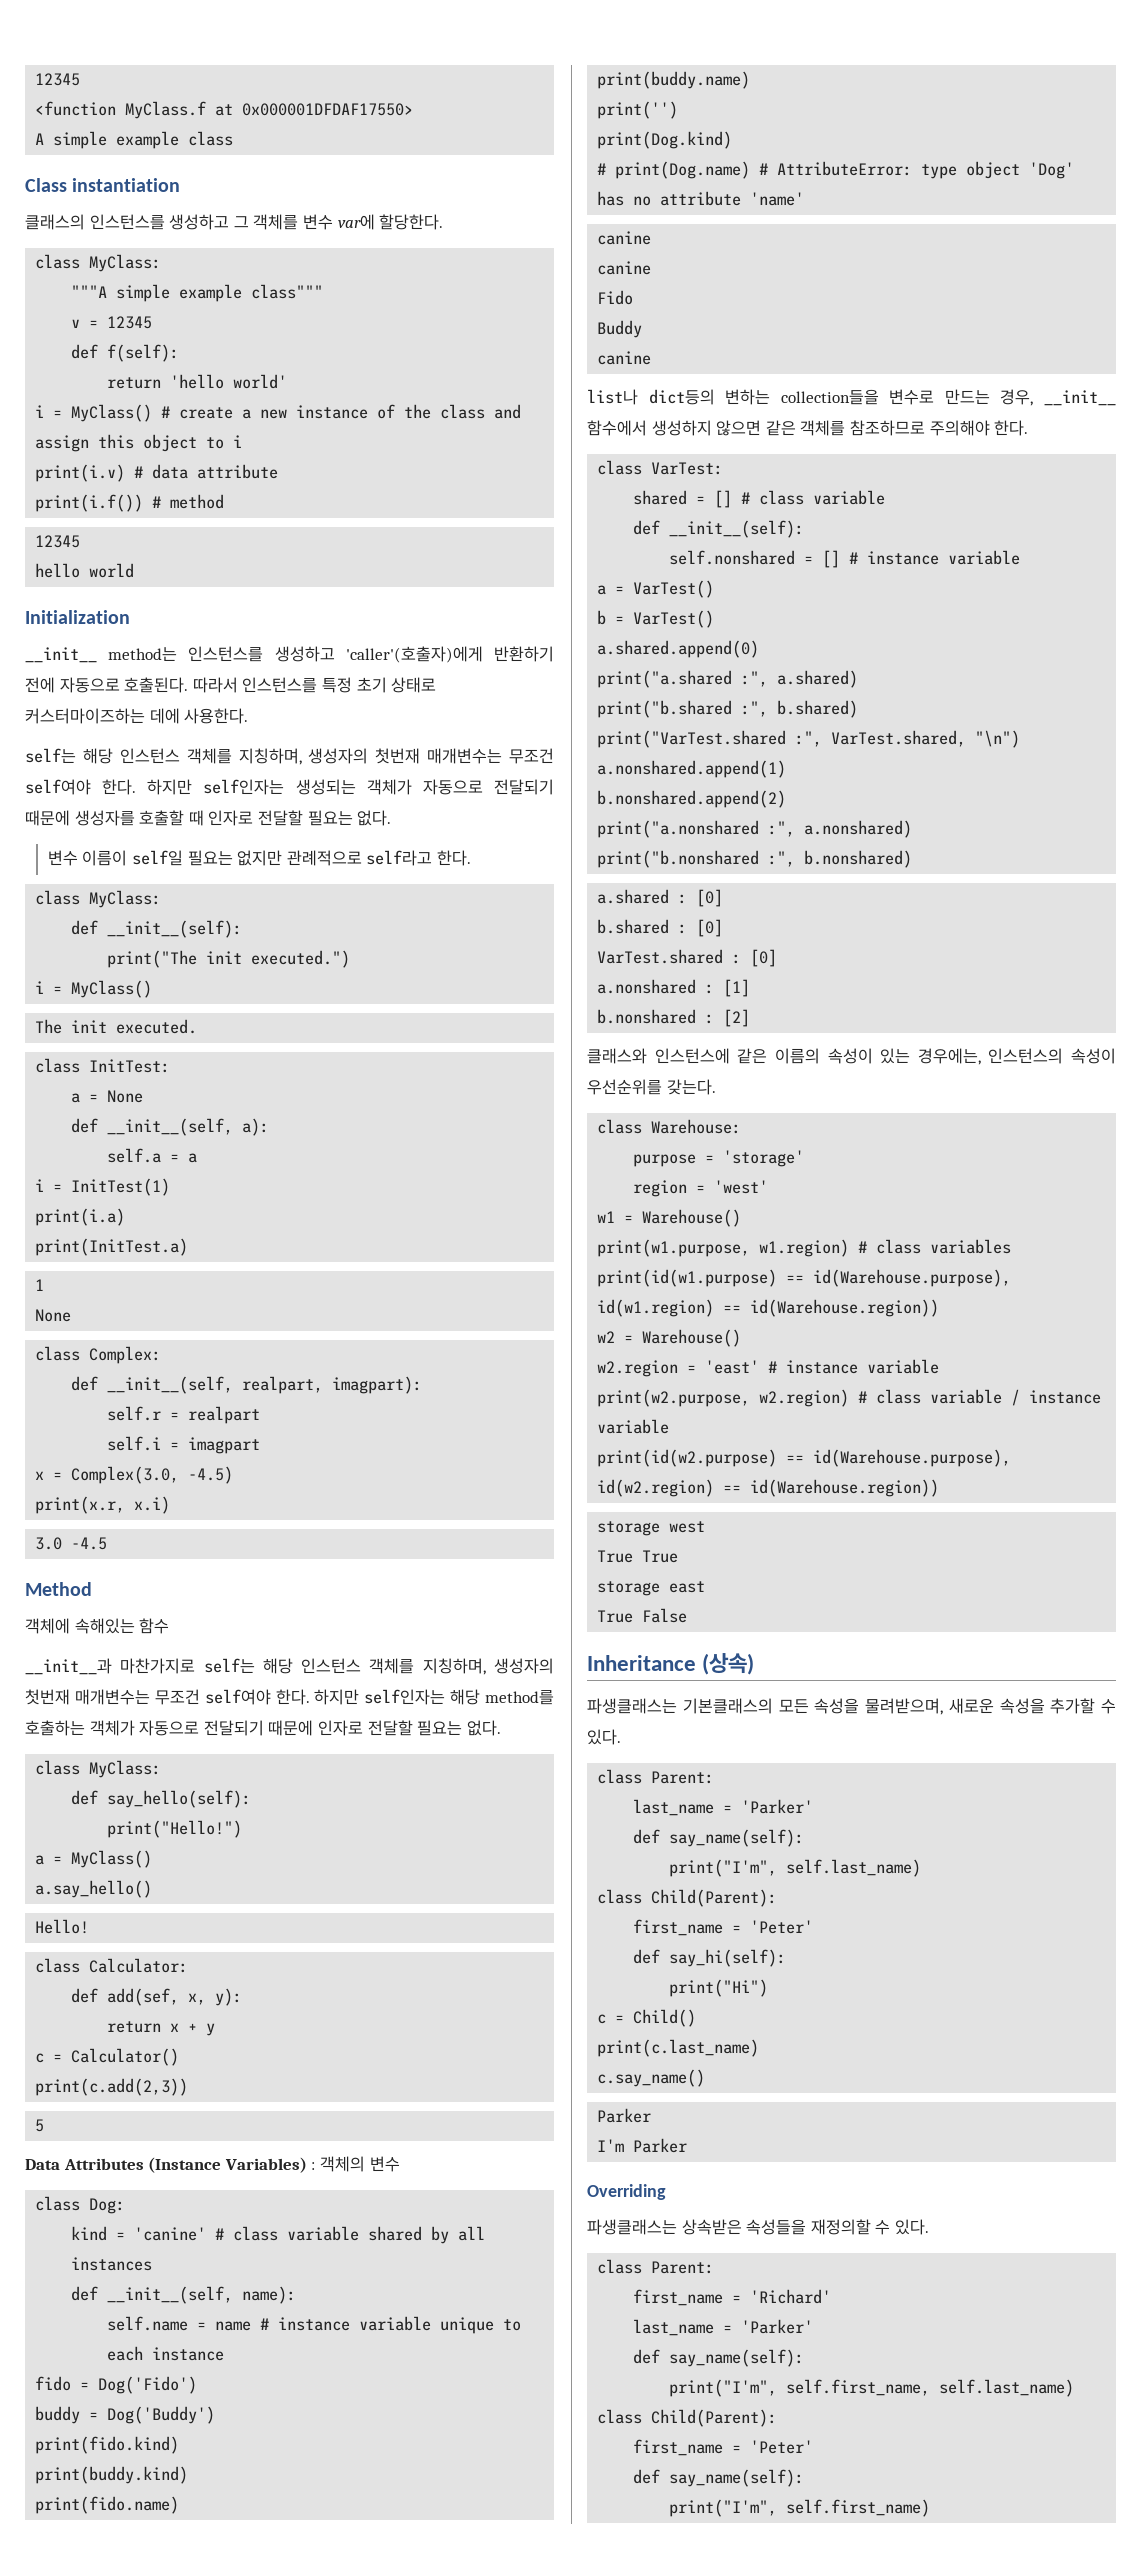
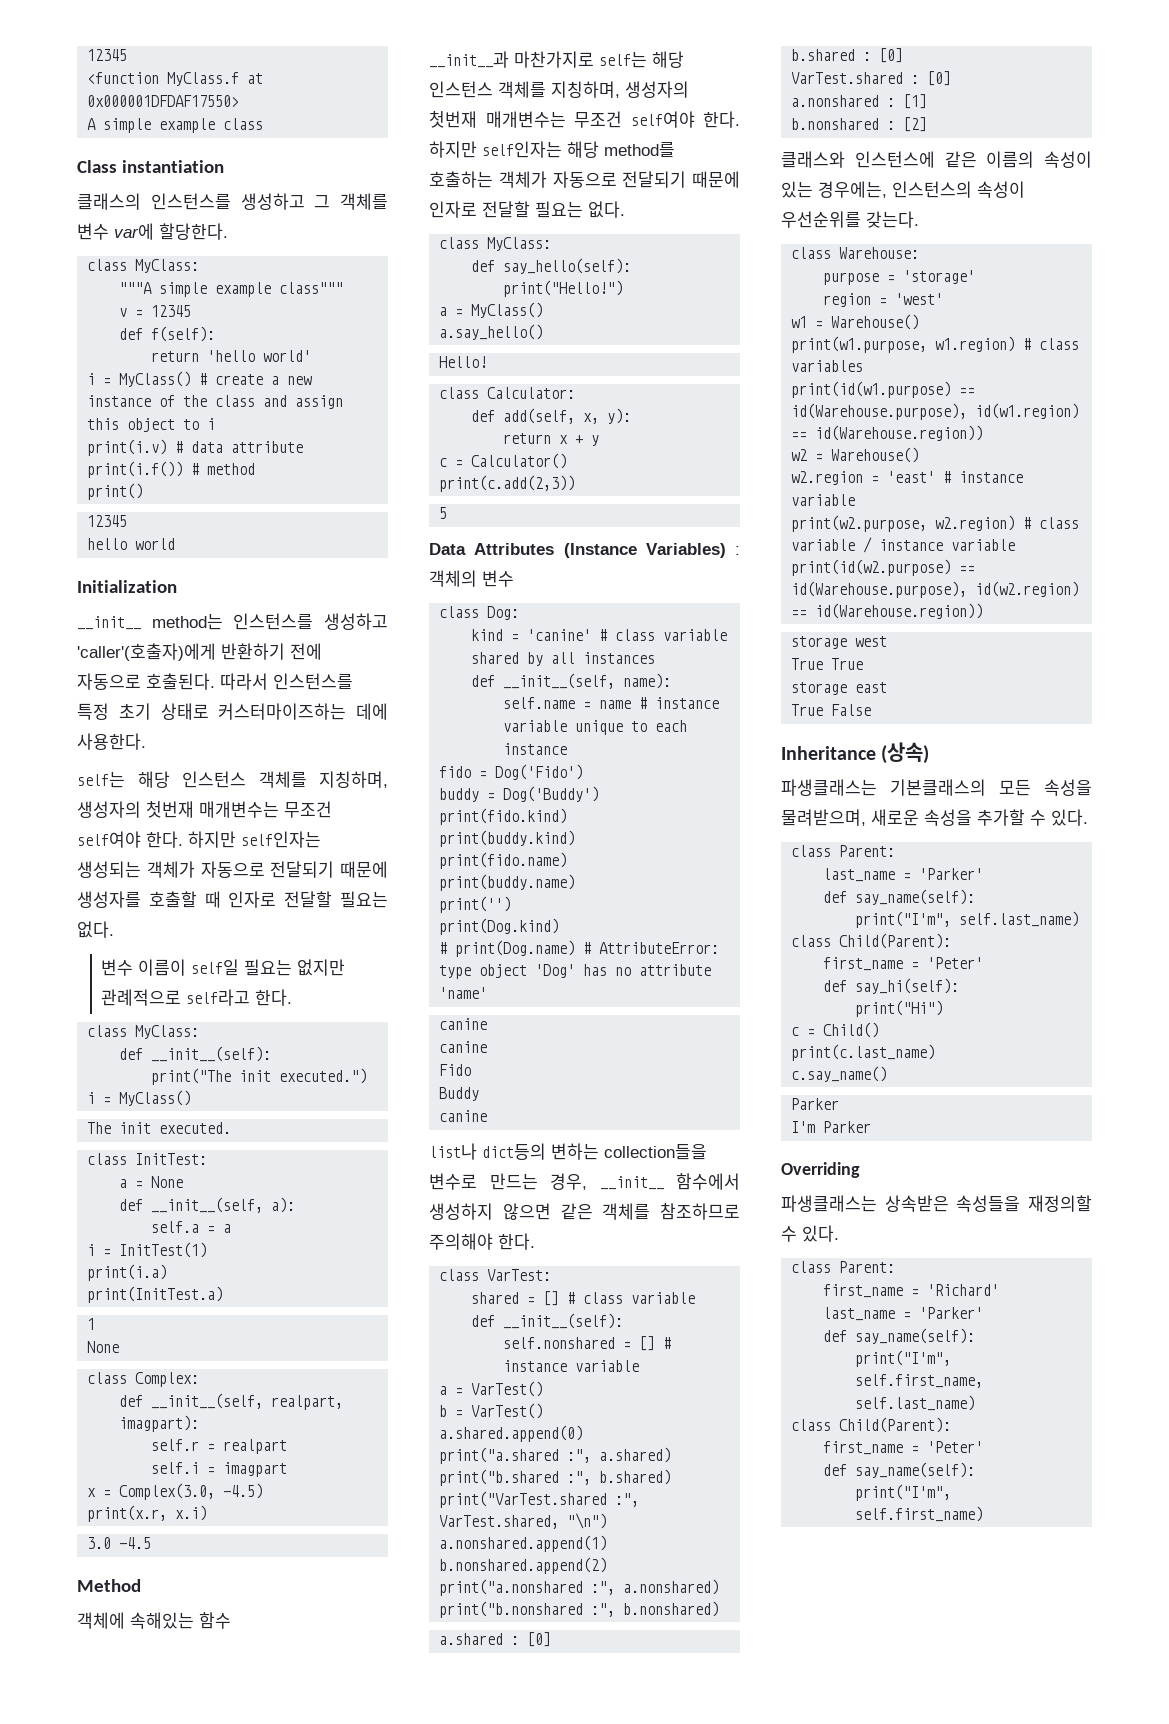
+ print()
- def add(sef, x, y):
+ def add(self, x, y):

